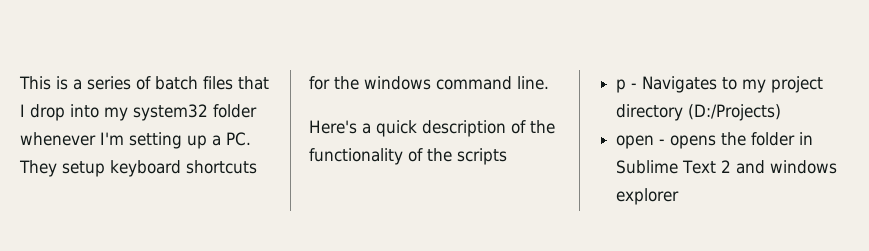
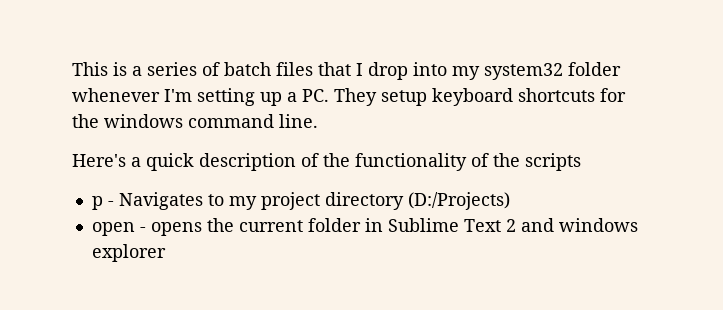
- open - opens the folder in Sublime Text 2 and windows explorer
+ open - opens the current folder in Sublime Text 2 and windows explorer

